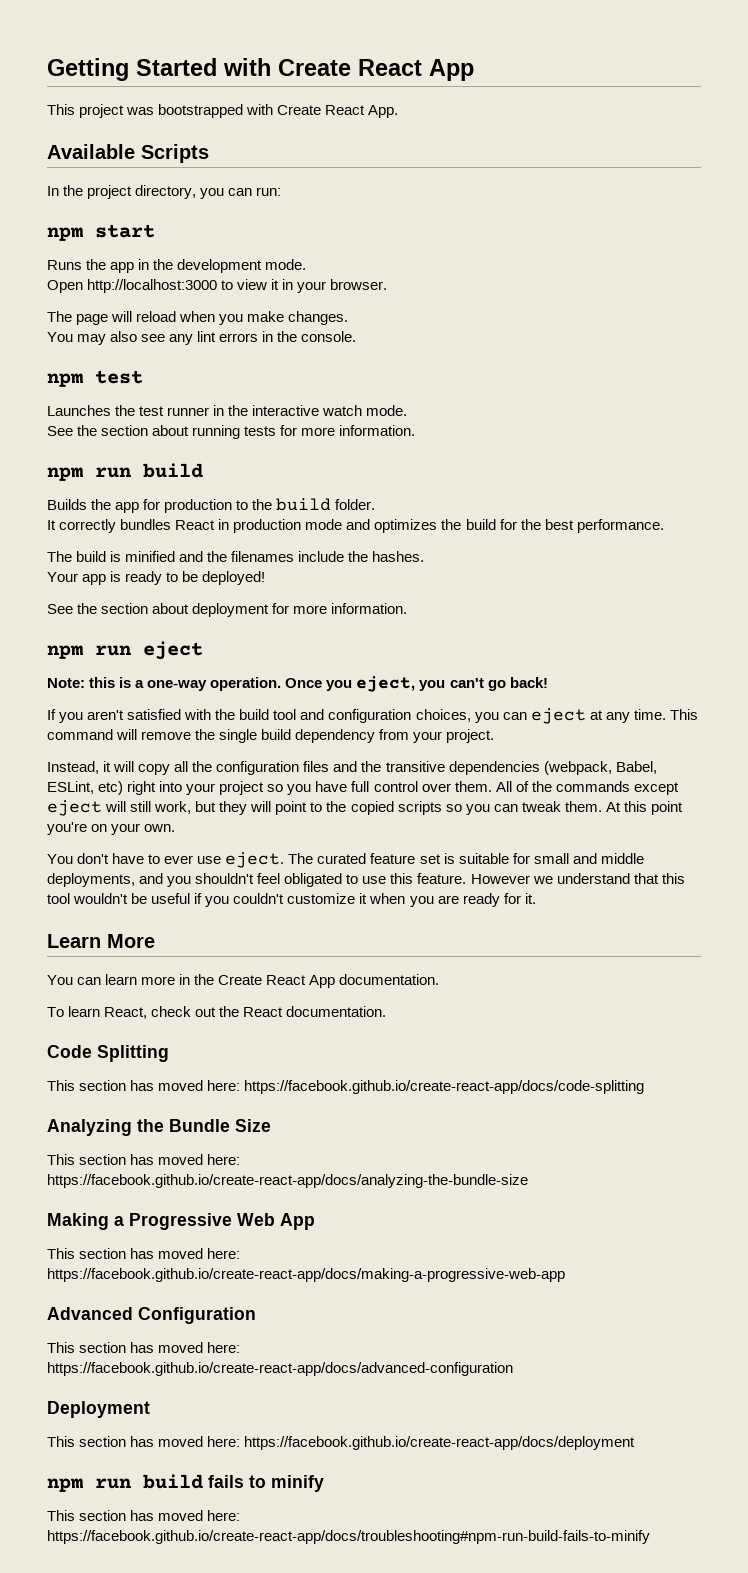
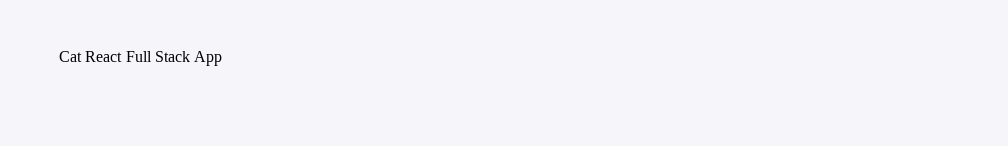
- Getting Started with Create React App
- This project was bootstrapped with Create React App.
- Available Scripts
- In the project directory, you can run:
- npm start
- Runs the app in the development mode.
- Open http://localhost:3000 to view it in your browser.
- The page will reload when you make changes.
- You may also see any lint errors in the console.
- npm test
- Launches the test runner in the interactive watch mode.
- See the section about running tests for more information.
- npm run build
- Builds the app for production to the build folder.
- It correctly bundles React in production mode and optimizes the build for the best performance.
- The build is minified and the filenames include the hashes.
- Your app is ready to be deployed!
- See the section about deployment for more information.
- npm run eject
- Note: this is a one-way operation. Once you eject, you can't go back!
- If you aren't satisfied with the build tool and configuration choices, you can eject at any time. This command will remove the single build dependency from your project.
- Instead, it will copy all the configuration files and the transitive dependencies (webpack, Babel, ESLint, etc) right into your project so you have full control over them. All of the commands except eject will still work, but they will point to the copied scripts so you can tweak them. At this point you're on your own.
- You don't have to ever use eject. The curated feature set is suitable for small and middle deployments, and you shouldn't feel obligated to use this feature. However we understand that this tool wouldn't be useful if you couldn't customize it when you are ready for it.
- Learn More
- You can learn more in the Create React App documentation.
- To learn React, check out the React documentation.
- Code Splitting
- This section has moved here: https://facebook.github.io/create-react-app/docs/code-splitting
- Analyzing the Bundle Size
- This section has moved here: https://facebook.github.io/create-react-app/docs/analyzing-the-bundle-size
- Making a Progressive Web App
- This section has moved here: https://facebook.github.io/create-react-app/docs/making-a-progressive-web-app
- Advanced Configuration
- This section has moved here: https://facebook.github.io/create-react-app/docs/advanced-configuration
- Deployment
- This section has moved here: https://facebook.github.io/create-react-app/docs/deployment
- npm run build fails to minify
- This section has moved here: https://facebook.github.io/create-react-app/docs/troubleshooting#npm-run-build-fails-to-minify
+ Cat React Full Stack App

